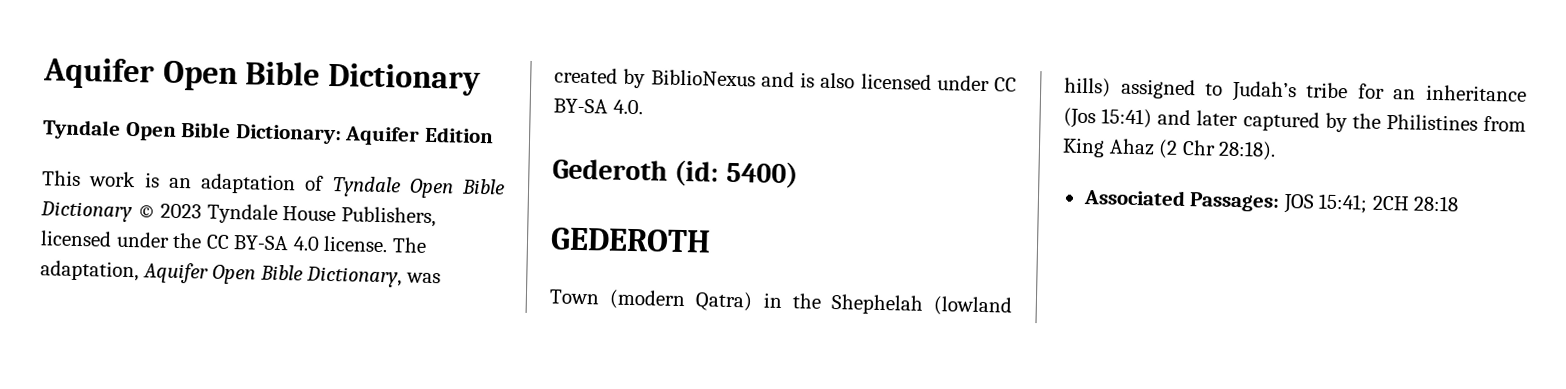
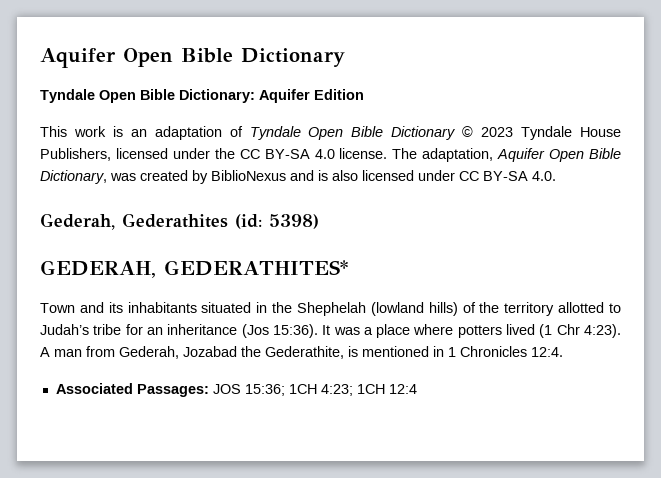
- Gederoth (id: 5400)
- GEDEROTH
- Town (modern Qatra) in the Shephelah (lowland hills) assigned to Judah’s tribe for an inheritance (Jos 15:41) and later captured by the Philistines from King Ahaz (2 Chr 28:18).
- Associated Passages: JOS 15:41; 2CH 28:18
+ Gederah, Gederathites (id: 5398)
+ GEDERAH, GEDERATHITES*
+ Town and its inhabitants situated in the Shephelah (lowland hills) of the territory allotted to Judah’s tribe for an inheritance (Jos 15:36). It was a place where potters lived (1 Chr 4:23). A man from Gederah, Jozabad the Gederathite, is mentioned in 1 Chronicles 12:4.
+ Associated Passages: JOS 15:36; 1CH 4:23; 1CH 12:4

